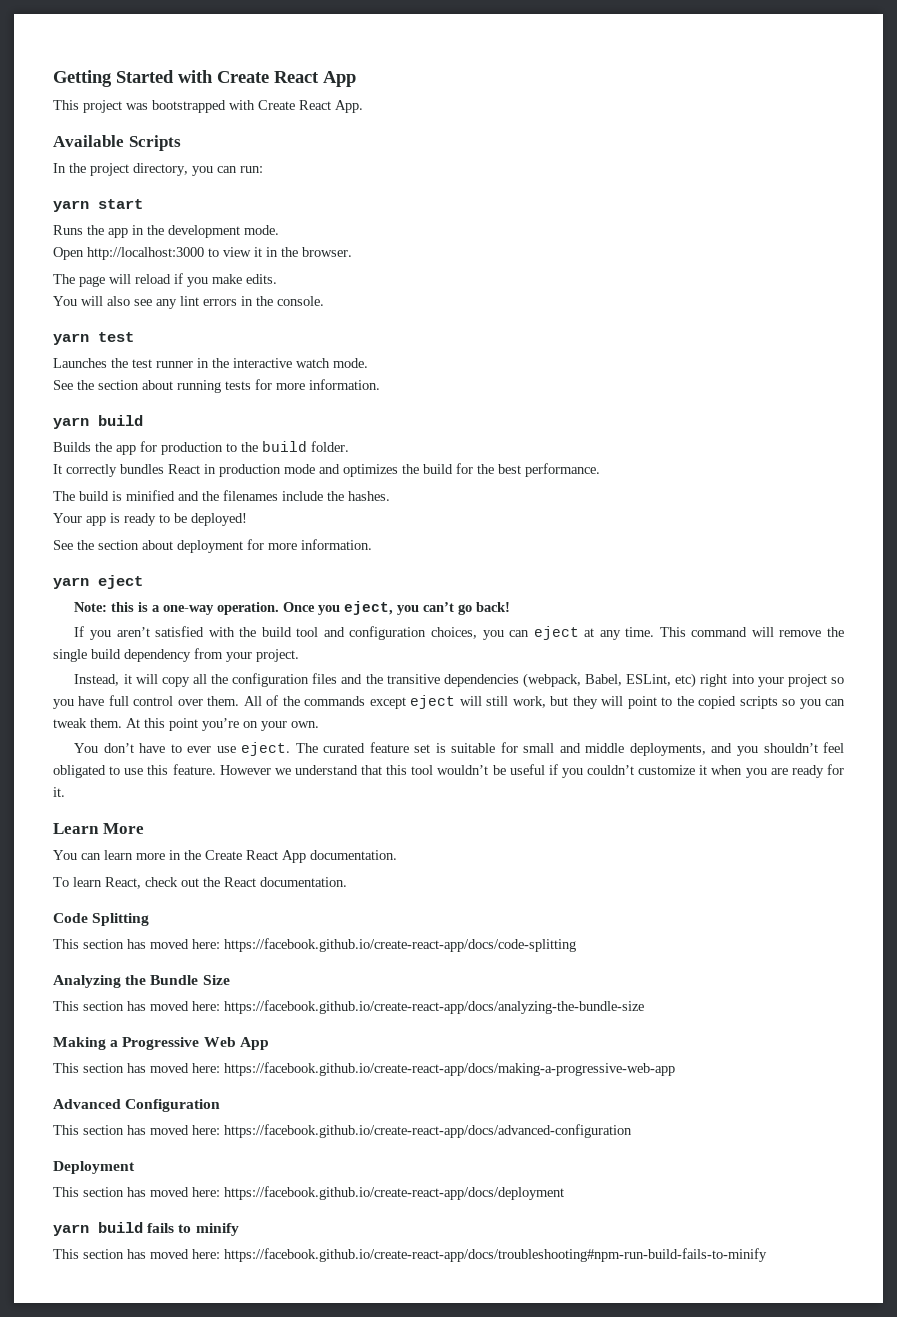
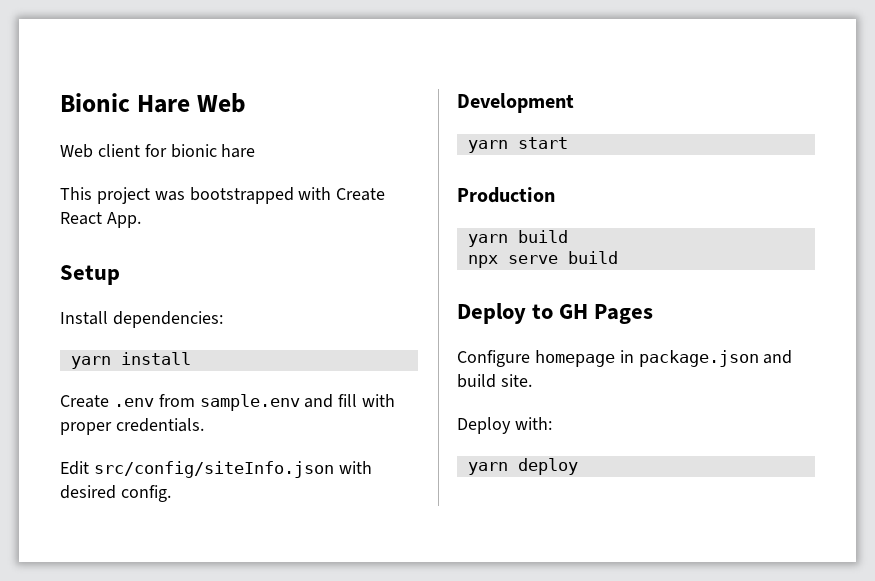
- Getting Started with Create React App
+ Bionic Hare Web
+ Web client for bionic hare
- Available Scripts
- In the project directory, you can run:
+ Setup
+ Install dependencies:
+ yarn install
+ Create .env from sample.env and fill with proper credentials.
+ Edit src/config/siteInfo.json with desired config.
+ Development
  yarn start
- Runs the app in the development mode.
- Open http://localhost:3000 to view it in the browser.
- The page will reload if you make edits.
- You will also see any lint errors in the console.
- yarn test
- Launches the test runner in the interactive watch mode.
- See the section about running tests for more information.
+ Production
  yarn build
- Builds the app for production to the build folder.
- It correctly bundles React in production mode and optimizes the build for the best performance.
- The build is minified and the filenames include the hashes.
- Your app is ready to be deployed!
- See the section about deployment for more information.
- yarn eject
- Note: this is a one-way operation. Once you eject, you can’t go back!
- If you aren’t satisfied with the build tool and configuration choices, you can eject at any time. This command will remove the single build dependency from your project.
- Instead, it will copy all the configuration files and the transitive dependencies (webpack, Babel, ESLint, etc) right into your project so you have full control over them. All of the commands except eject will still work, but they will point to the copied scripts so you can tweak them. At this point you’re on your own.
- You don’t have to ever use eject. The curated feature set is suitable for small and middle deployments, and you shouldn’t feel obligated to use this feature. However we understand that this tool wouldn’t be useful if you couldn’t customize it when you are ready for it.
- Learn More
- You can learn more in the Create React App documentation.
- To learn React, check out the React documentation.
- Code Splitting
- This section has moved here: https://facebook.github.io/create-react-app/docs/code-splitting
- Analyzing the Bundle Size
- This section has moved here: https://facebook.github.io/create-react-app/docs/analyzing-the-bundle-size
- Making a Progressive Web App
- This section has moved here: https://facebook.github.io/create-react-app/docs/making-a-progressive-web-app
- Advanced Configuration
- This section has moved here: https://facebook.github.io/create-react-app/docs/advanced-configuration
- Deployment
- This section has moved here: https://facebook.github.io/create-react-app/docs/deployment
- yarn build fails to minify
- This section has moved here: https://facebook.github.io/create-react-app/docs/troubleshooting#npm-run-build-fails-to-minify
+ npx serve build
+ Deploy to GH Pages
+ Configure homepage in package.json and build site.
+ Deploy with:
+ yarn deploy

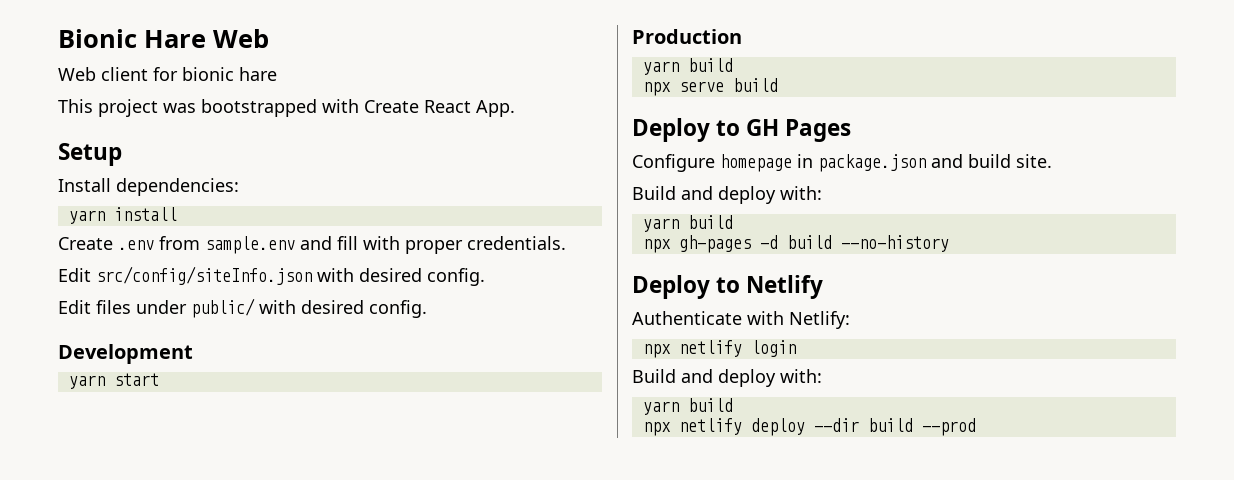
+ Edit files under public/ with desired config.
  Configure homepage in package.json and build site.
- Deploy with:
- yarn deploy
+ Build and deploy with:
+ yarn build
+ npx gh-pages -d build --no-history
+ Deploy to Netlify
+ Authenticate with Netlify:
+ npx netlify login
+ Build and deploy with:
+ yarn build
+ npx netlify deploy --dir build --prod

